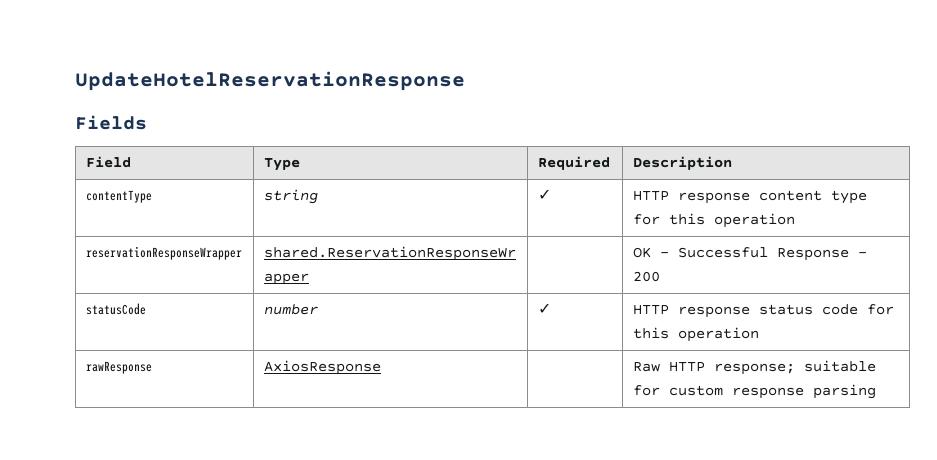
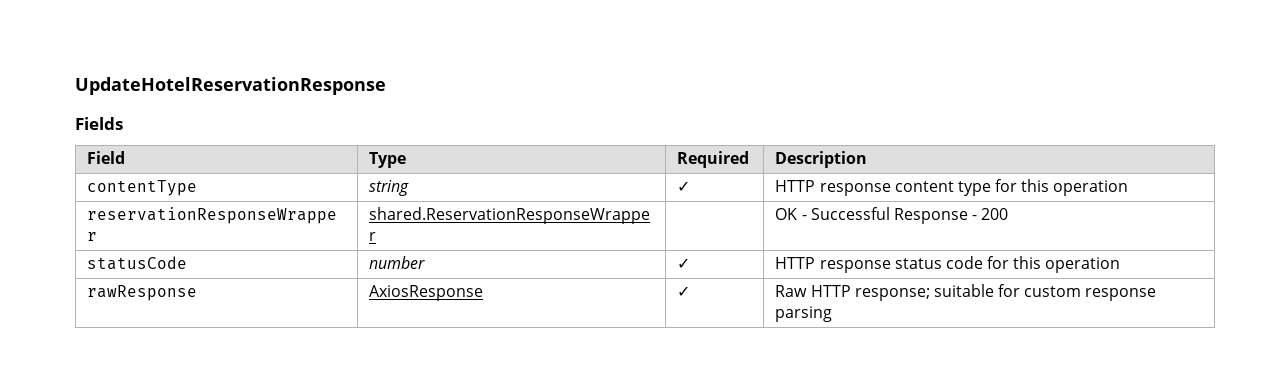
- rawResponse | AxiosResponse | | Raw HTTP response; suitable for custom response parsing
+ rawResponse | AxiosResponse | ✓ | Raw HTTP response; suitable for custom response parsing

